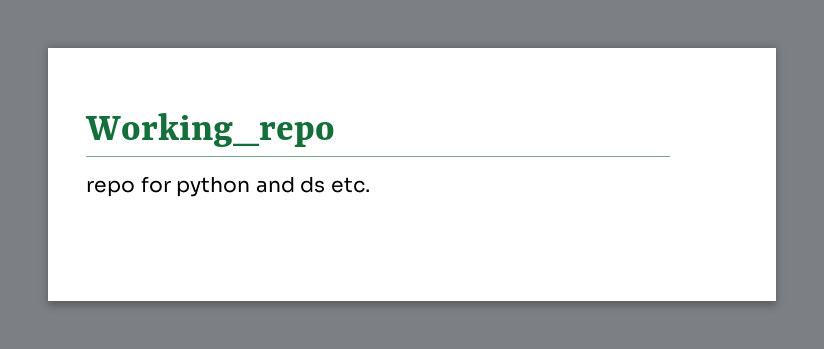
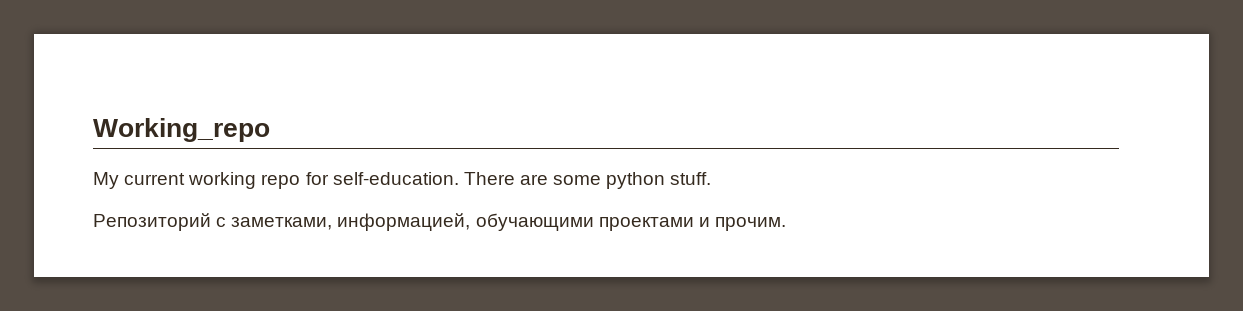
- repo for python and ds etc.
+ My current working repo for self-education. There are some python stuff.
+ Репозиторий с заметками, информацией, обучающими проектами и прочим.

